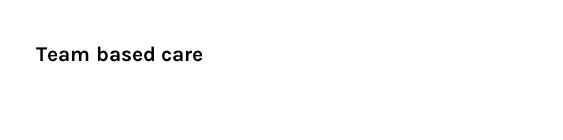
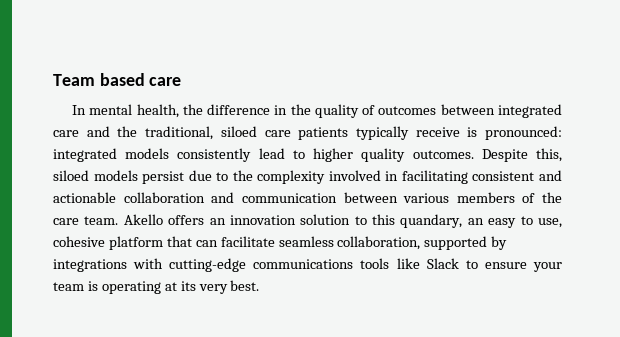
+ In mental health, the difference in the quality of outcomes between integrated care and the traditional, siloed care patients typically receive is pronounced: integrated models consistently lead to higher quality outcomes. Despite this, siloed models persist due to the complexity involved in facilitating consistent and actionable collaboration and communication between various members of the care team. Akello offers an innovation solution to this quandary, an easy to use, cohesive platform that can facilitate seamless collaboration, supported by integrations with cutting-edge communications tools like Slack to ensure your team is operating at its very best.

